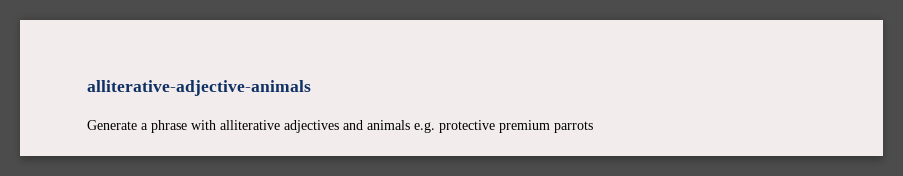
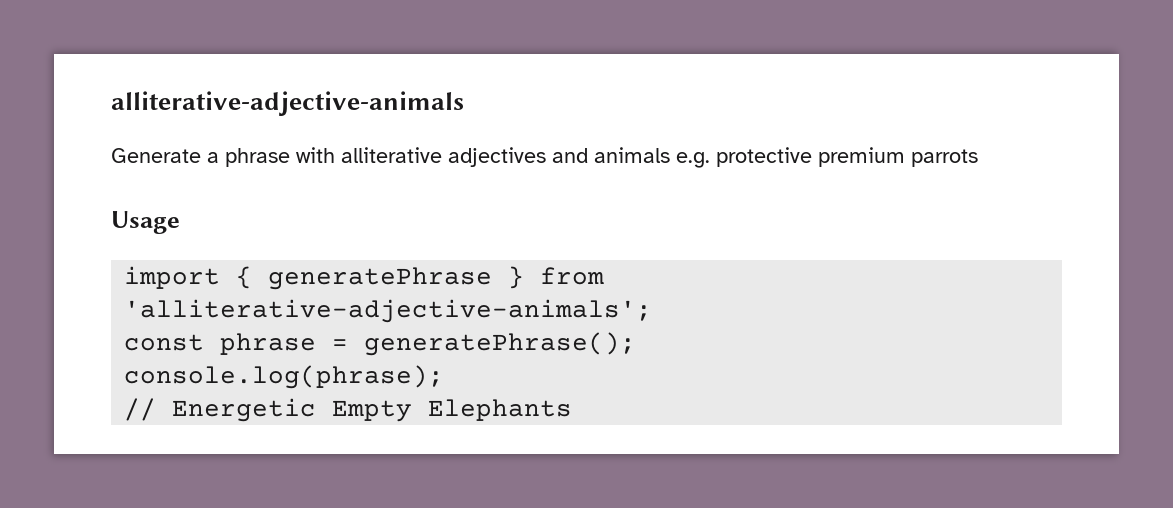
+ Usage
+ import { generatePhrase } from 'alliterative-adjective-animals';
+ const phrase = generatePhrase();
+ console.log(phrase);
+ // Energetic Empty Elephants

